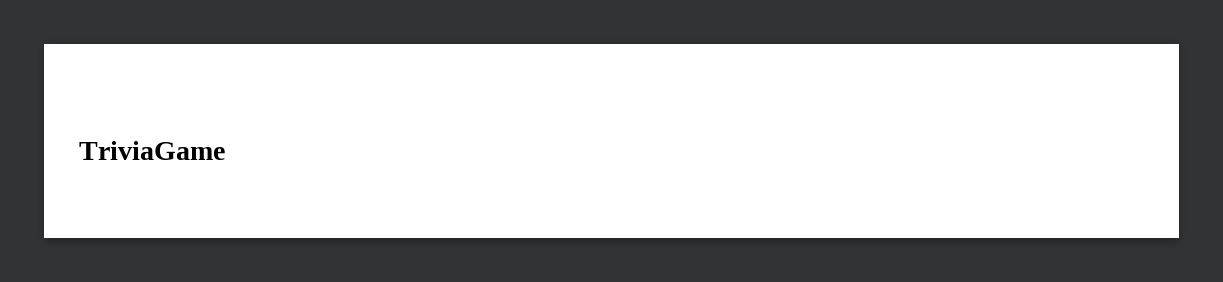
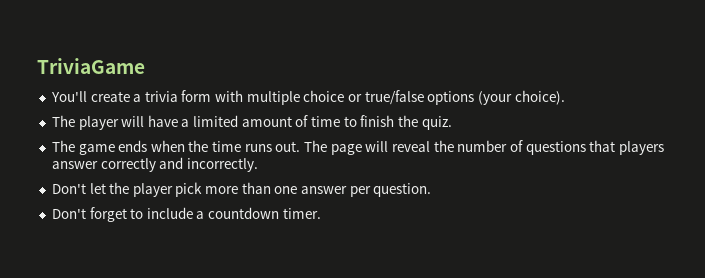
+ You'll create a trivia form with multiple choice or true/false options (your choice).
+ The player will have a limited amount of time to finish the quiz.
+ The game ends when the time runs out. The page will reveal the number of questions that players answer correctly and incorrectly.
+ Don't let the player pick more than one answer per question.
+ Don't forget to include a countdown timer.

